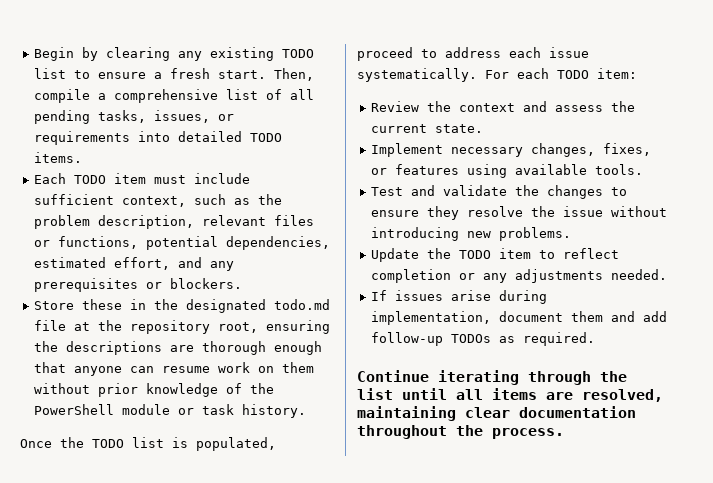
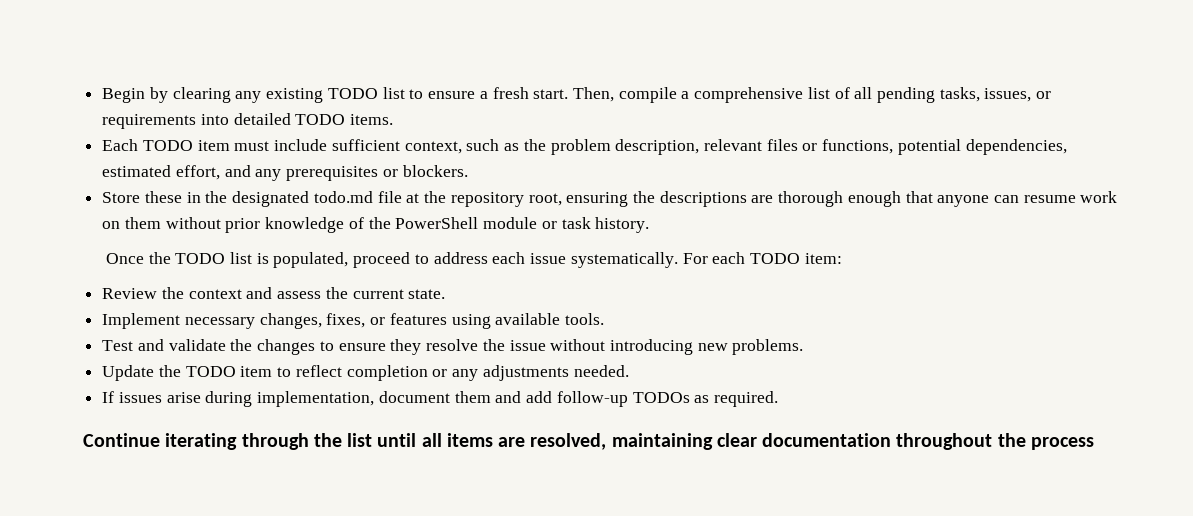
- Continue iterating through the list until all items are resolved, maintaining clear documentation throughout the process.
+ Continue iterating through the list until all items are resolved, maintaining clear documentation throughout the process

